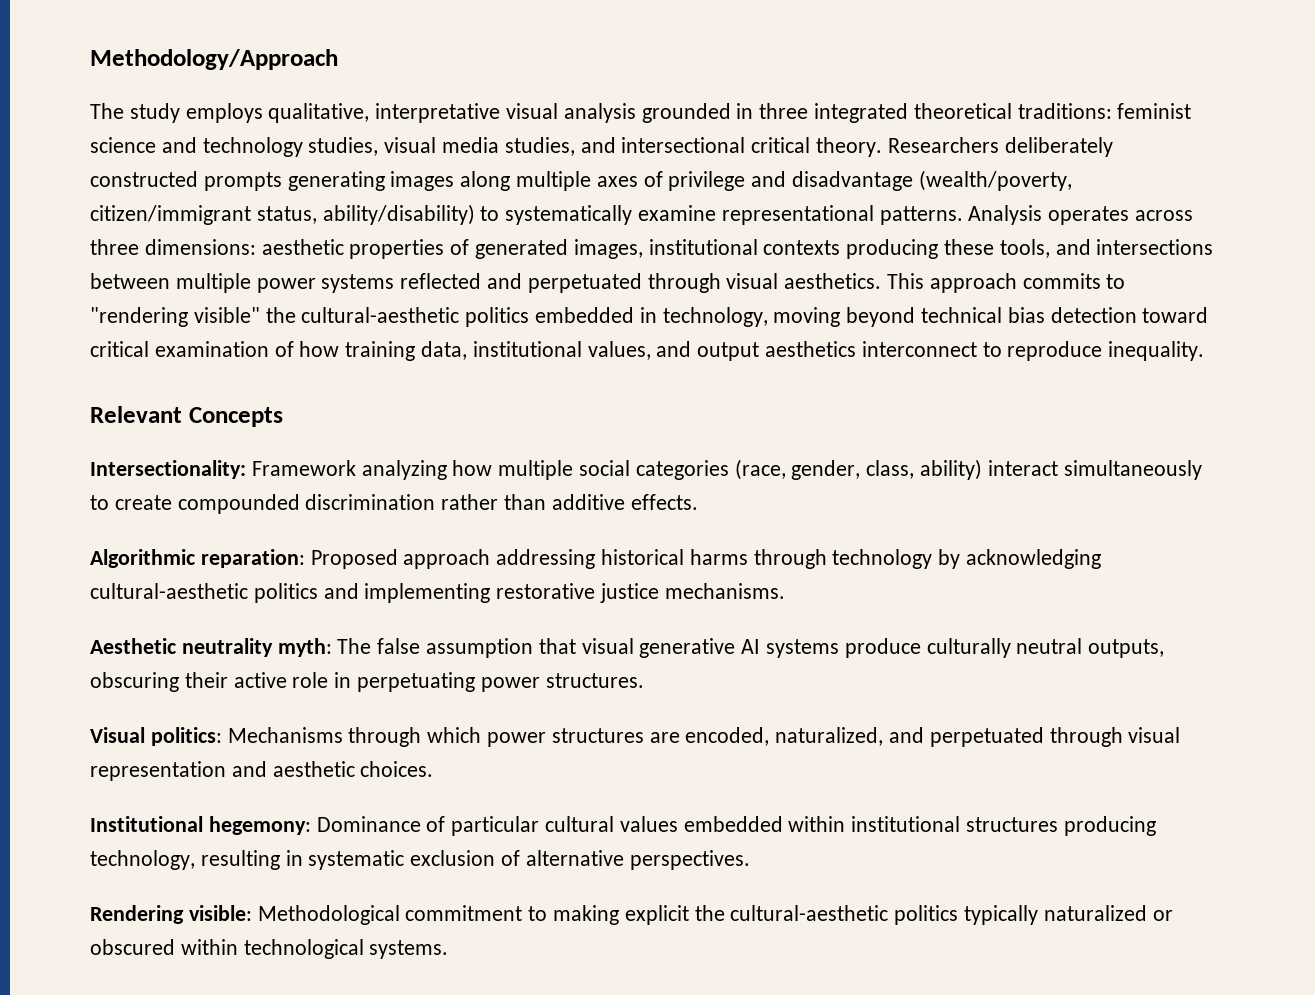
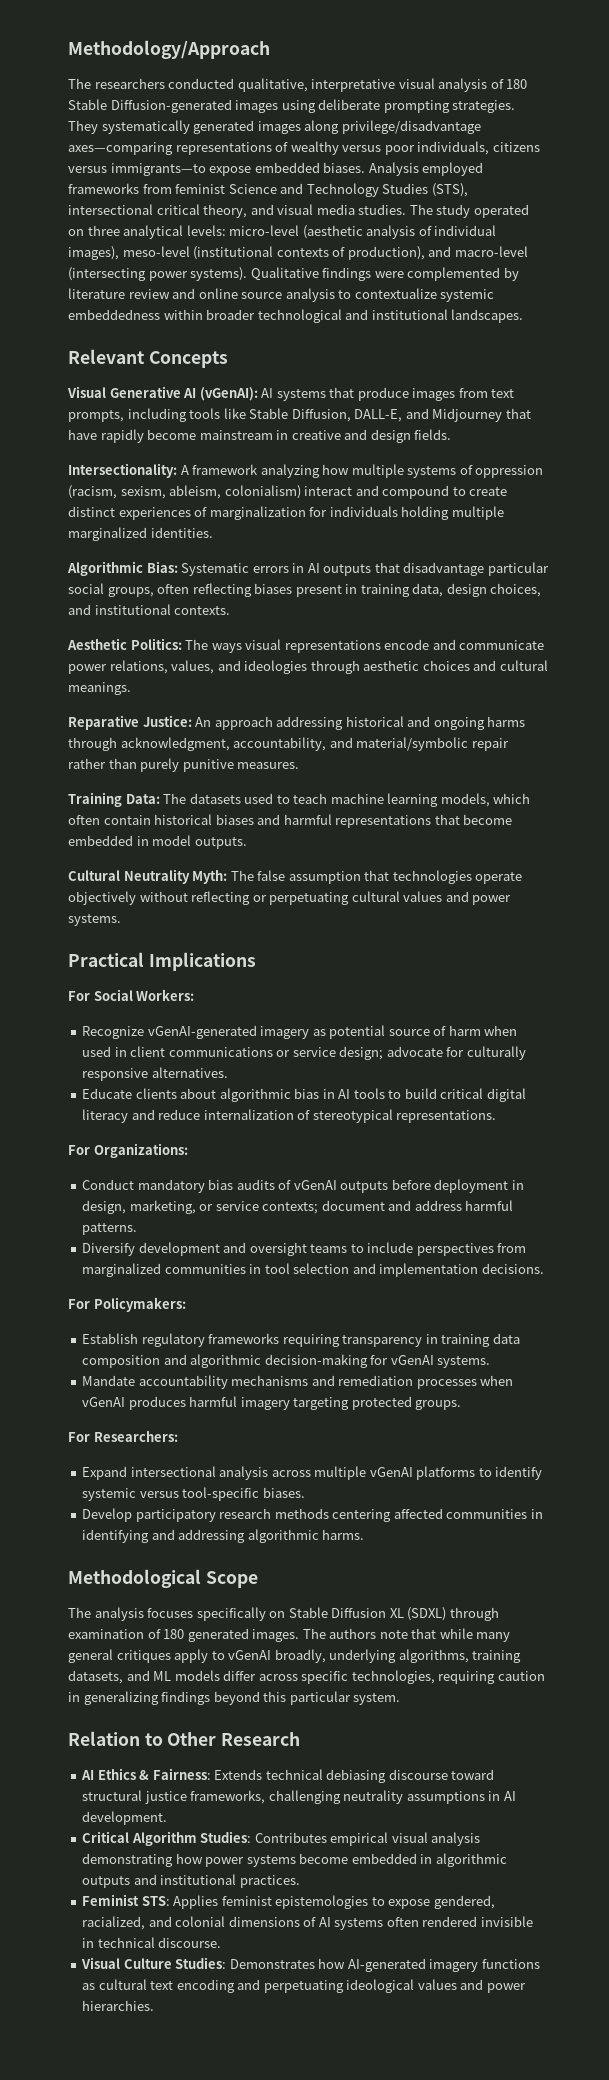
- The study employs qualitative, interpretative visual analysis grounded in three integrated theoretical traditions: feminist science and technology studies, visual media studies, and intersectional critical theory. Researchers deliberately constructed prompts generating images along multiple axes of privilege and disadvantage (wealth/poverty, citizen/immigrant status, ability/disability) to systematically examine representational patterns. Analysis operates across three dimensions: aesthetic properties of generated images, institutional contexts producing these tools, and intersections between multiple power systems reflected and perpetuated through visual aesthetics. This approach commits to "rendering visible" the cultural-aesthetic politics embedded in technology, moving beyond technical bias detection toward critical examination of how training data, institutional values, and output aesthetics interconnect to reproduce inequality.
+ The researchers conducted qualitative, interpretative visual analysis of 180 Stable Diffusion-generated images using deliberate prompting strategies. They systematically generated images along privilege/disadvantage axes—comparing representations of wealthy versus poor individuals, citizens versus immigrants—to expose embedded biases. Analysis employed frameworks from feminist Science and Technology Studies (STS), intersectional critical theory, and visual media studies. The study operated on three analytical levels: micro-level (aesthetic analysis of individual images), meso-level (institutional contexts of production), and macro-level (intersecting power systems). Qualitative findings were complemented by literature review and online source analysis to contextualize systemic embeddedness within broader technological and institutional landscapes.
  Relevant Concepts
+ Visual Generative AI (vGenAI): AI systems that produce images from text prompts, including tools like Stable Diffusion, DALL-E, and Midjourney that have rapidly become mainstream in creative and design fields.
- Intersectionality: Framework analyzing how multiple social categories (race, gender, class, ability) interact simultaneously to create compounded discrimination rather than additive effects.
- Algorithmic reparation: Proposed approach addressing historical harms through technology by acknowledging cultural-aesthetic politics and implementing restorative justice mechanisms.
- Aesthetic neutrality myth: The false assumption that visual generative AI systems produce culturally neutral outputs, obscuring their active role in perpetuating power structures.
- Visual politics: Mechanisms through which power structures are encoded, naturalized, and perpetuated through visual representation and aesthetic choices.
- Institutional hegemony: Dominance of particular cultural values embedded within institutional structures producing technology, resulting in systematic exclusion of alternative perspectives.
- Rendering visible: Methodological commitment to making explicit the cultural-aesthetic politics typically naturalized or obscured within technological systems.
+ Intersectionality: A framework analyzing how multiple systems of oppression (racism, sexism, ableism, colonialism) interact and compound to create distinct experiences of marginalization for individuals holding multiple marginalized identities.
+ Algorithmic Bias: Systematic errors in AI outputs that disadvantage particular social groups, often reflecting biases present in training data, design choices, and institutional contexts.
+ Aesthetic Politics: The ways visual representations encode and communicate power relations, values, and ideologies through aesthetic choices and cultural meanings.
+ Reparative Justice: An approach addressing historical and ongoing harms through acknowledgment, accountability, and material/symbolic repair rather than purely punitive measures.
+ Training Data: The datasets used to teach machine learning models, which often contain historical biases and harmful representations that become embedded in model outputs.
+ Cultural Neutrality Myth: The false assumption that technologies operate objectively without reflecting or perpetuating cultural values and power systems.
+ Practical Implications
+ For Social Workers:
+ Recognize vGenAI-generated imagery as potential source of harm when used in client communications or service design; advocate for culturally responsive alternatives.
+ Educate clients about algorithmic bias in AI tools to build critical digital literacy and reduce internalization of stereotypical representations.
+ For Organizations:
+ Conduct mandatory bias audits of vGenAI outputs before deployment in design, marketing, or service contexts; document and address harmful patterns.
+ Diversify development and oversight teams to include perspectives from marginalized communities in tool selection and implementation decisions.
+ For Policymakers:
+ Establish regulatory frameworks requiring transparency in training data composition and algorithmic decision-making for vGenAI systems.
+ Mandate accountability mechanisms and remediation processes when vGenAI produces harmful imagery targeting protected groups.
+ For Researchers:
+ Expand intersectional analysis across multiple vGenAI platforms to identify systemic versus tool-specific biases.
+ Develop participatory research methods centering affected communities in identifying and addressing algorithmic harms.
+ Methodological Scope
+ The analysis focuses specifically on Stable Diffusion XL (SDXL) through examination of 180 generated images. The authors note that while many general critiques apply to vGenAI broadly, underlying algorithms, training datasets, and ML models differ across specific technologies, requiring caution in generalizing findings beyond this particular system.
+ Relation to Other Research
+ AI Ethics & Fairness: Extends technical debiasing discourse toward structural justice frameworks, challenging neutrality assumptions in AI development.
+ Critical Algorithm Studies: Contributes empirical visual analysis demonstrating how power systems become embedded in algorithmic outputs and institutional practices.
+ Feminist STS: Applies feminist epistemologies to expose gendered, racialized, and colonial dimensions of AI systems often rendered invisible in technical discourse.
+ Visual Culture Studies: Demonstrates how AI-generated imagery functions as cultural text encoding and perpetuating ideological values and power hierarchies.

